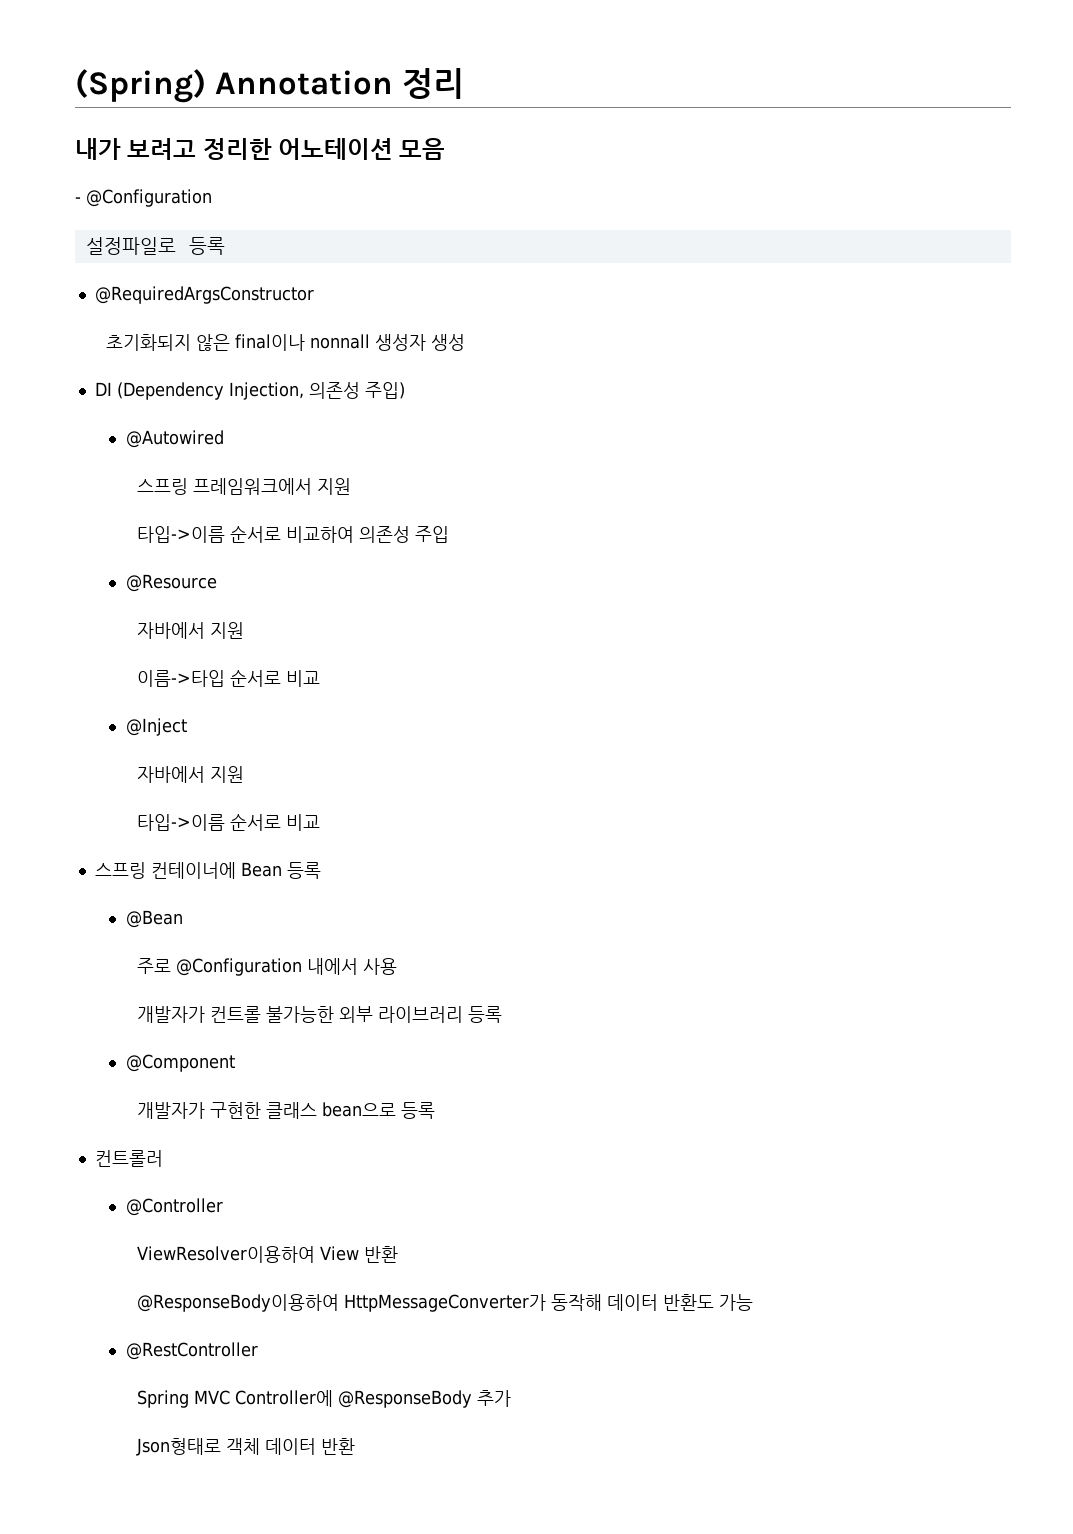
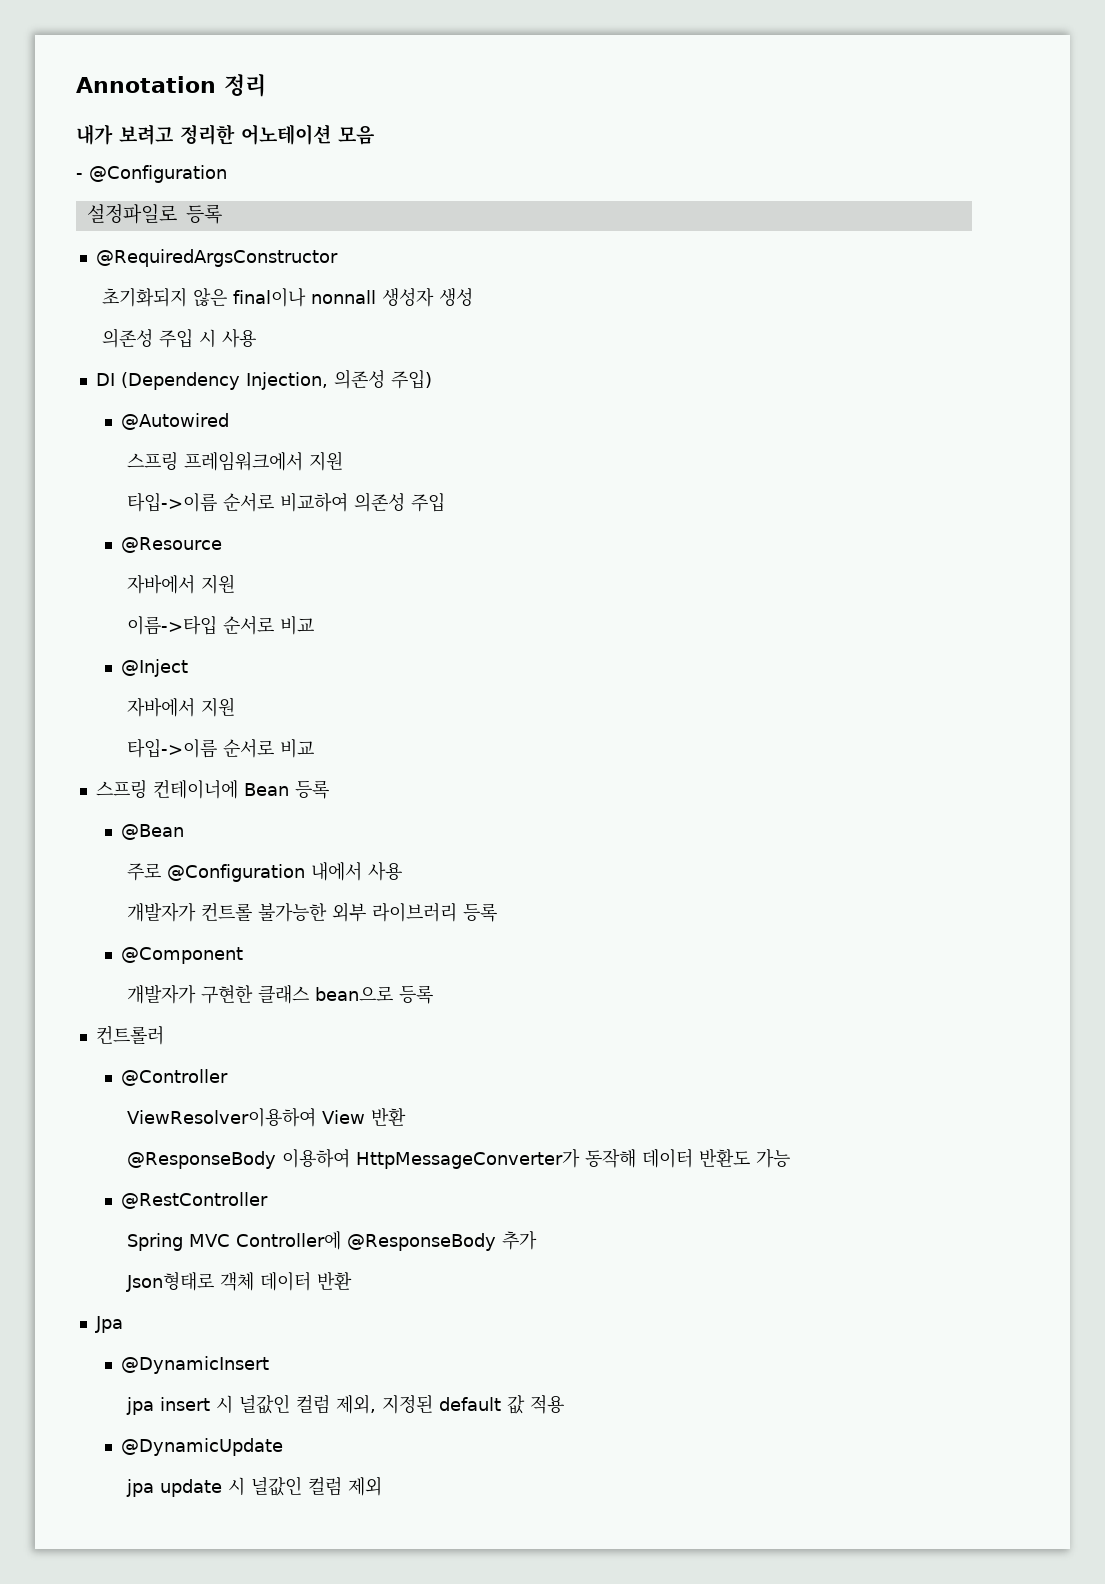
- (Spring) Annotation 정리
+ Annotation 정리
+ 의존성 주입 시 사용
- @ResponseBody이용하여 HttpMessageConverter가 동작해 데이터 반환도 가능
+ @ResponseBody 이용하여 HttpMessageConverter가 동작해 데이터 반환도 가능
+ Jpa
+ @DynamicInsert
+ jpa insert 시 널값인 컬럼 제외, 지정된 default 값 적용
+ @DynamicUpdate
+ jpa update 시 널값인 컬럼 제외

